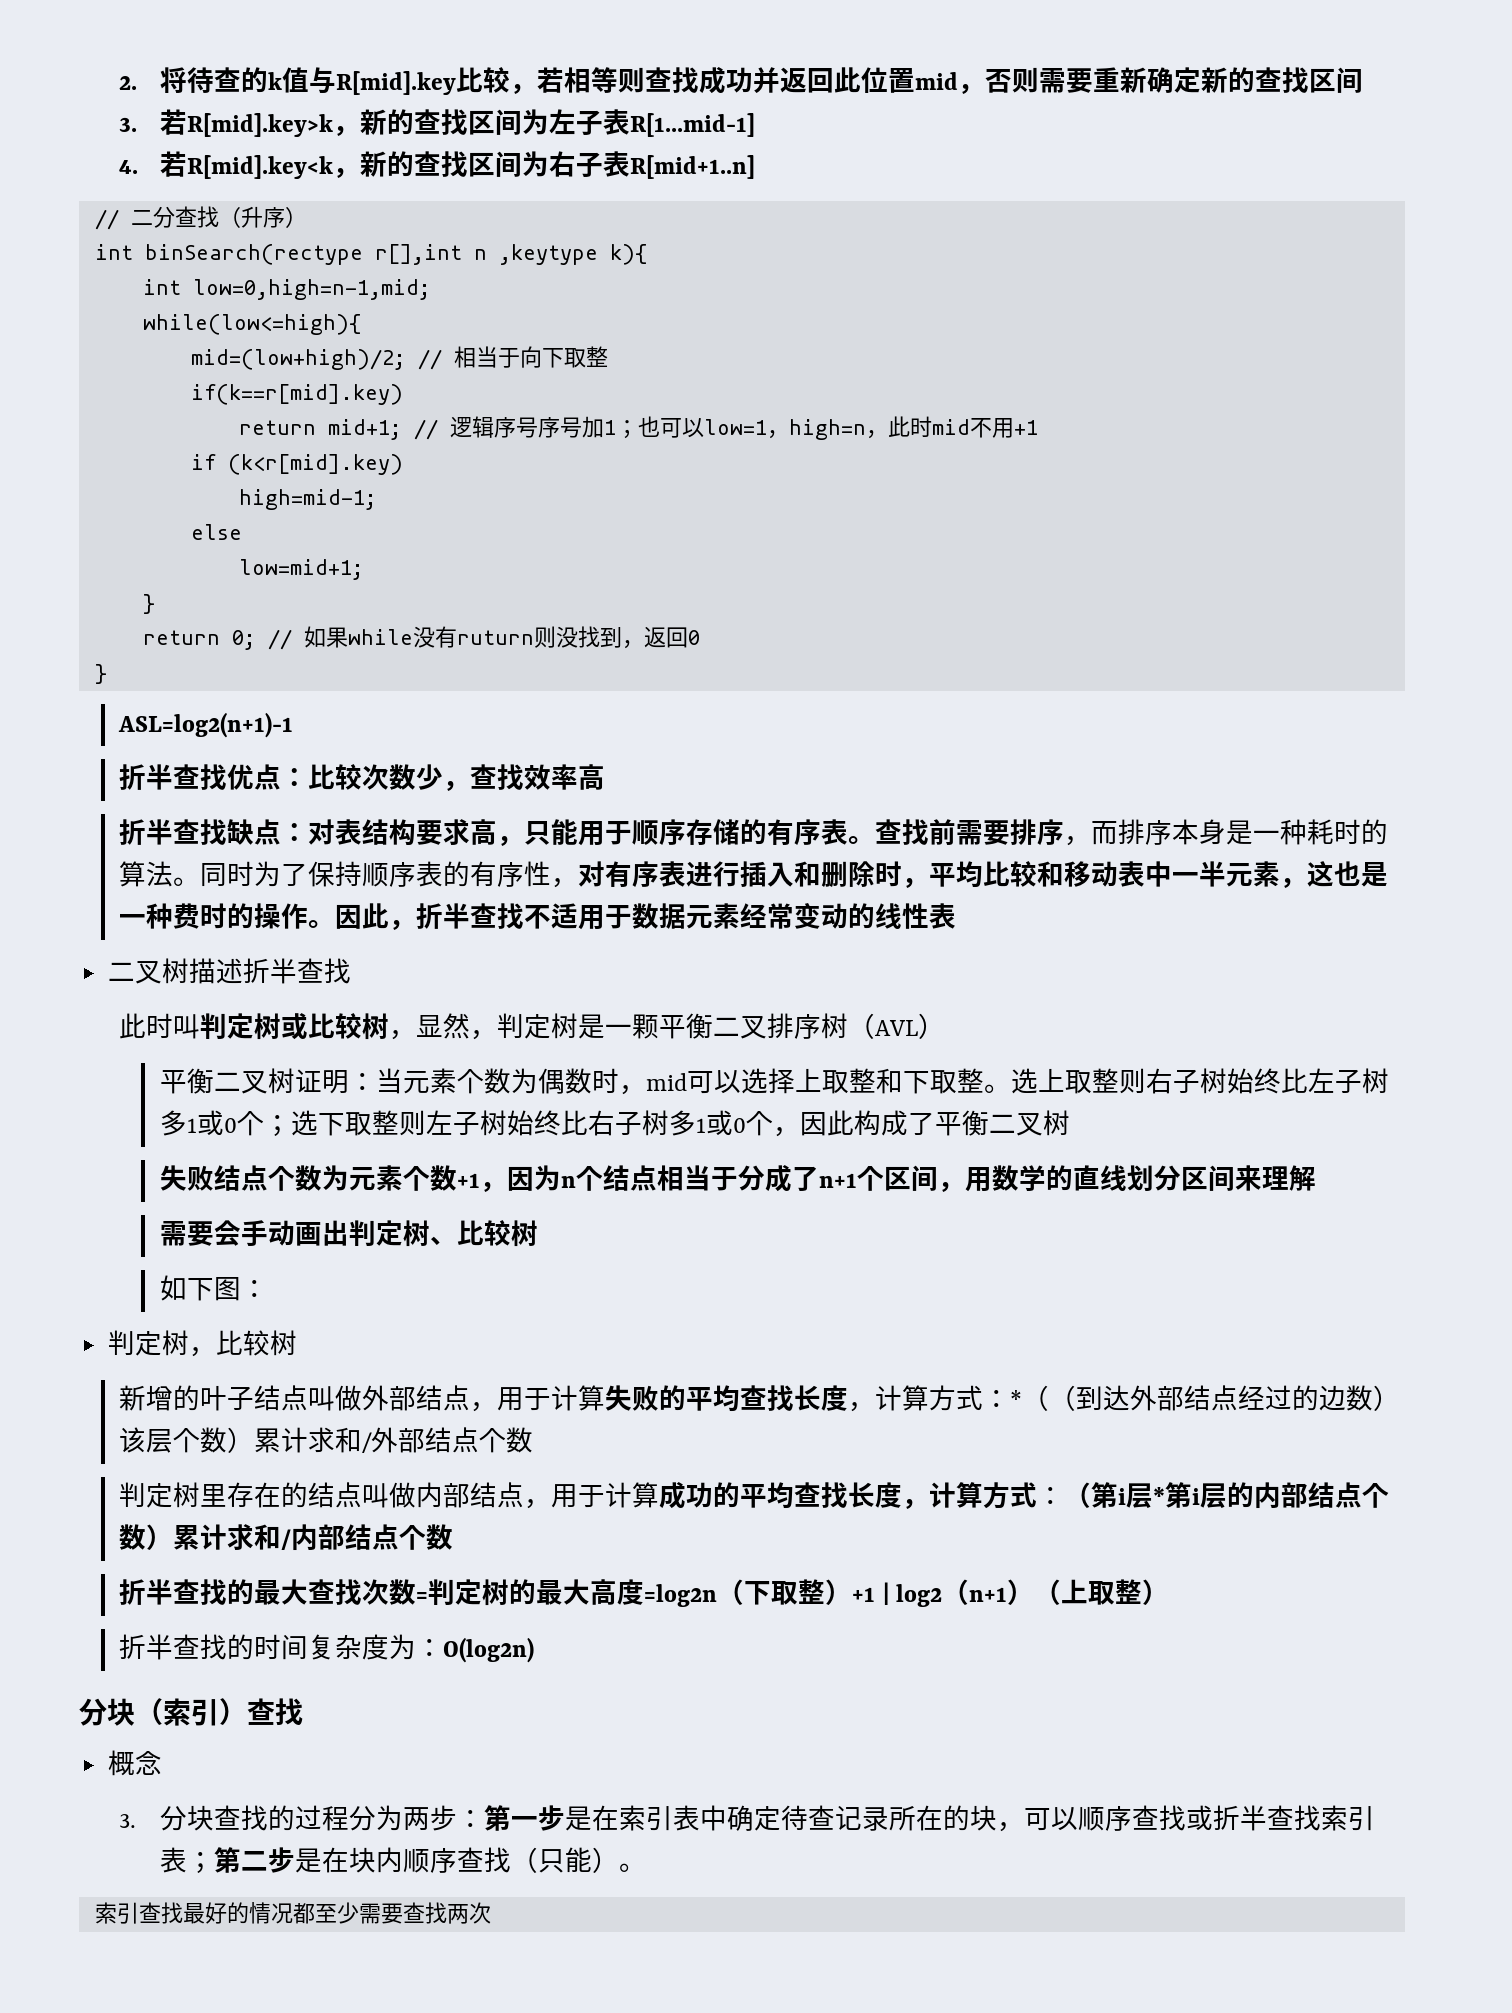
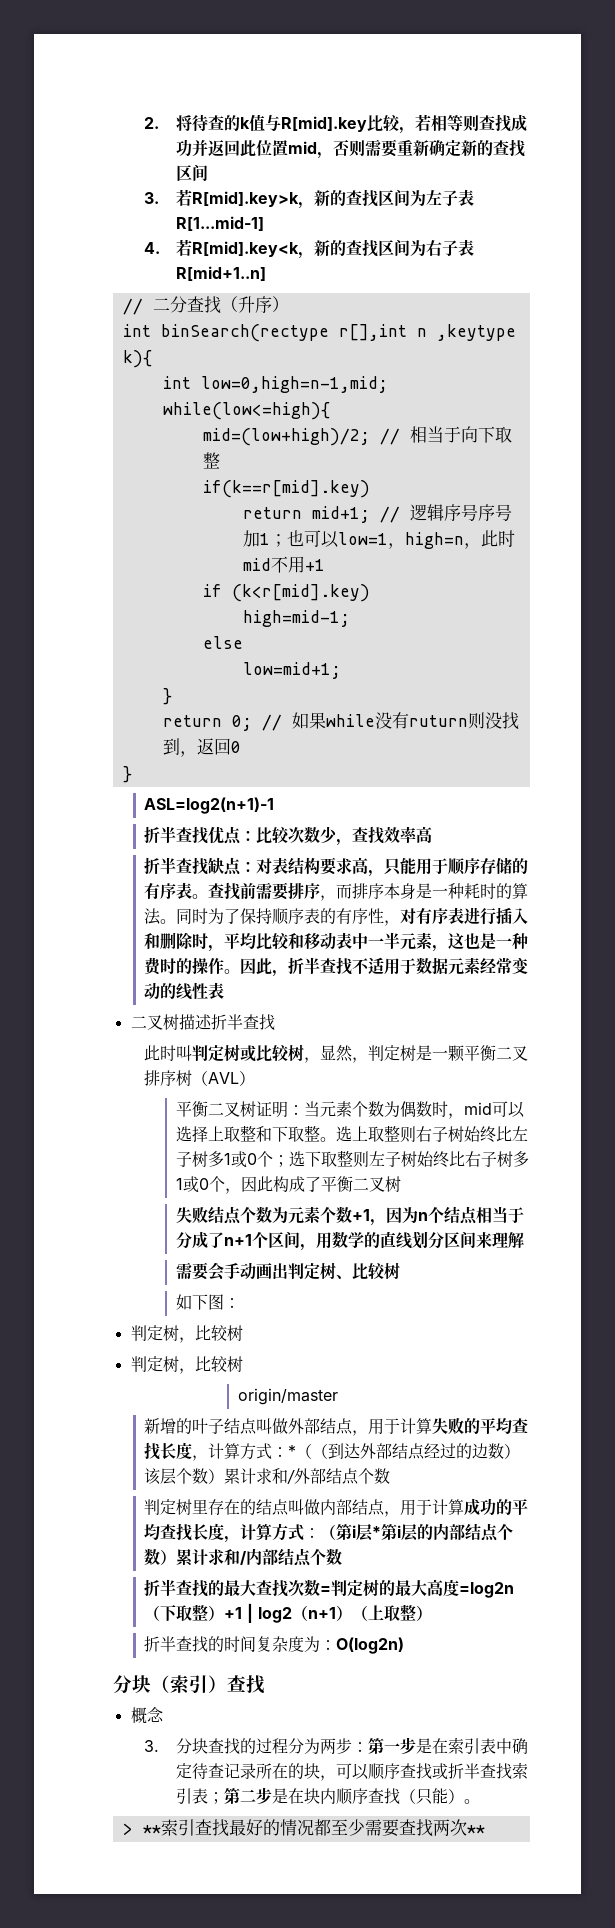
  如下图：
  判定树，比较树
+ 判定树，比较树
+ origin/master
- 索引查找最好的情况都至少需要查找两次
+ > **索引查找最好的情况都至少需要查找两次**

